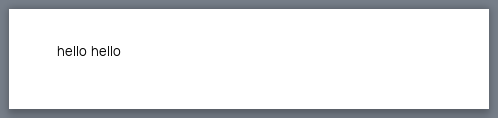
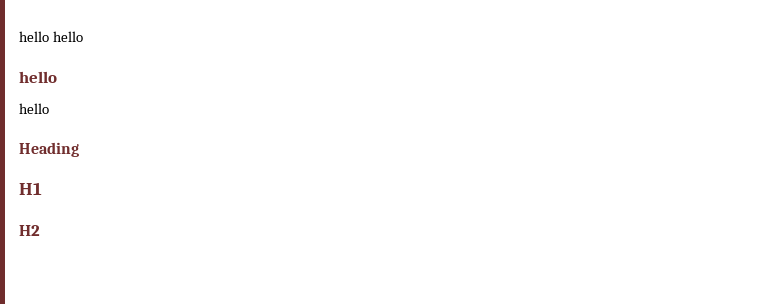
  hello hello
+ hello
+ hello
+ Heading
+ H1
+ H2

